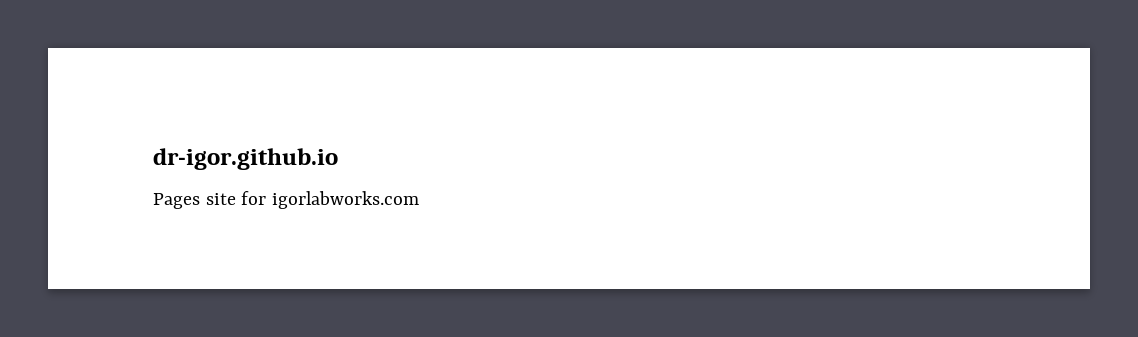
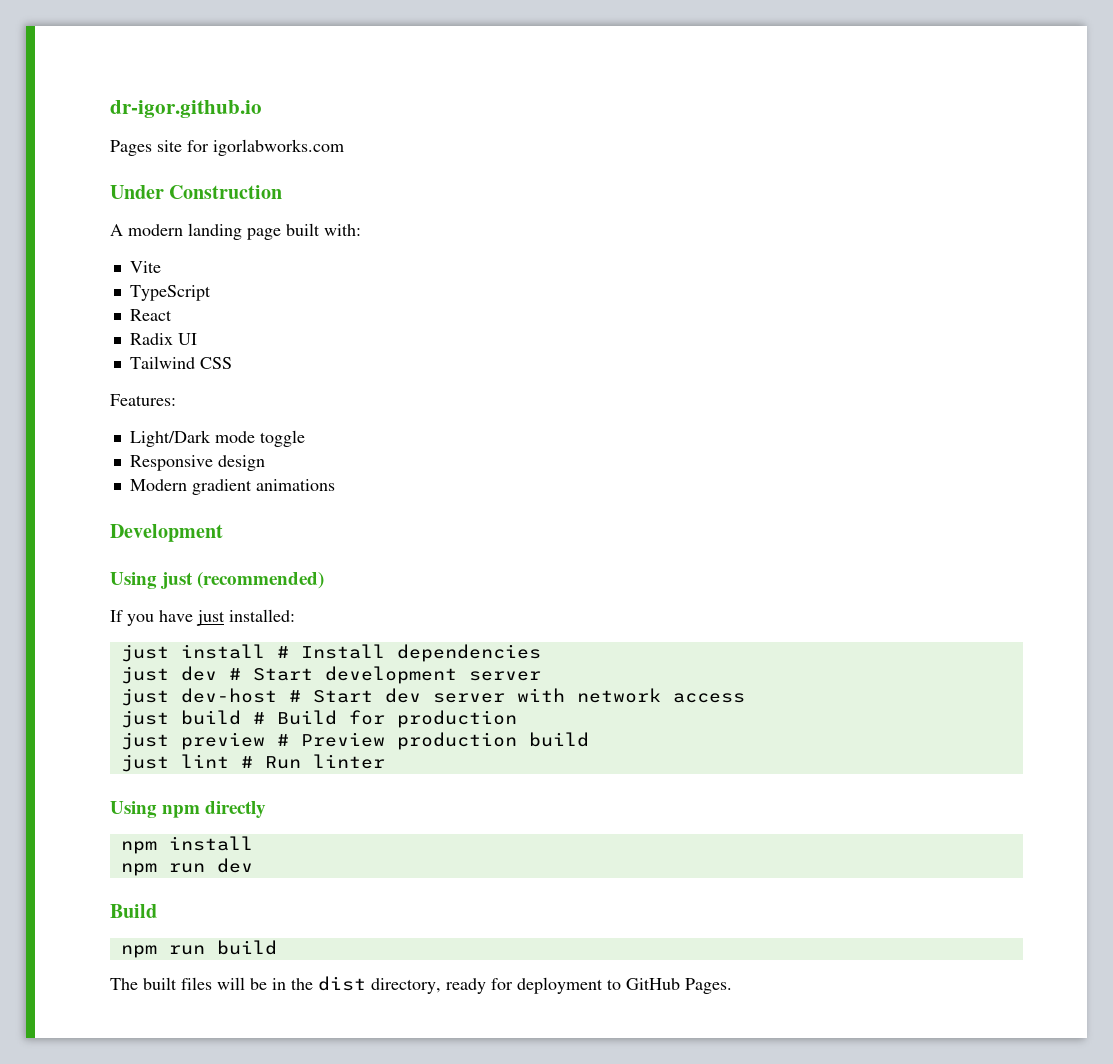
+ Under Construction
+ A modern landing page built with:
+ Vite
+ TypeScript
+ React
+ Radix UI
+ Tailwind CSS
+ Features:
+ Light/Dark mode toggle
+ Responsive design
+ Modern gradient animations
+ Development
+ Using just (recommended)
+ If you have just installed:
+ just install # Install dependencies
+ just dev # Start development server
+ just dev-host # Start dev server with network access
+ just build # Build for production
+ just preview # Preview production build
+ just lint # Run linter
+ Using npm directly
+ npm install
+ npm run dev
+ Build
+ npm run build
+ The built files will be in the dist directory, ready for deployment to GitHub Pages.

